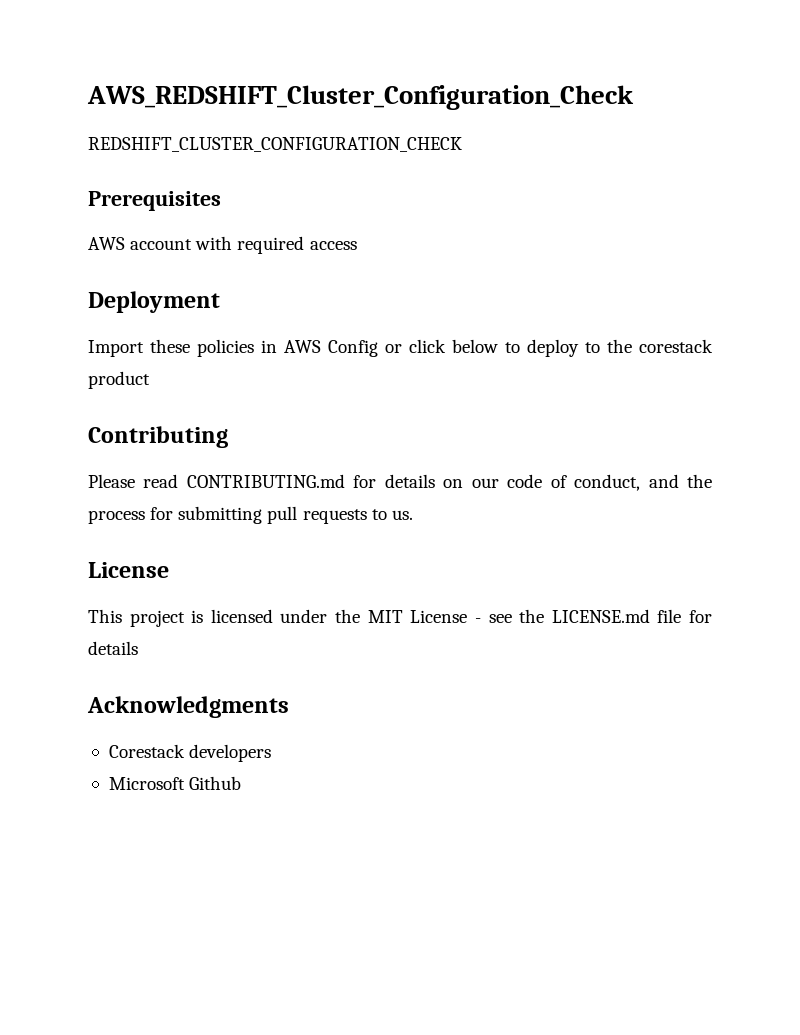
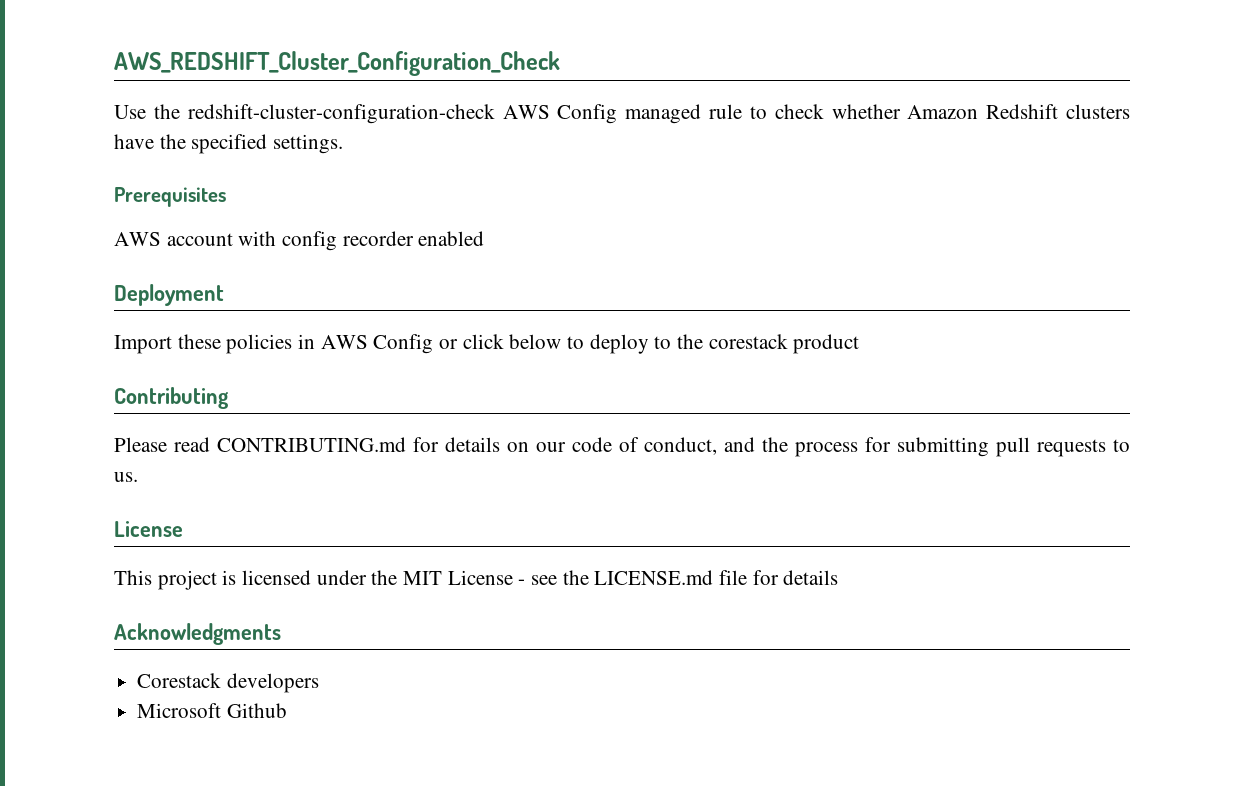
- REDSHIFT_CLUSTER_CONFIGURATION_CHECK
+ Use the redshift-cluster-configuration-check AWS Config managed rule to check whether Amazon Redshift clusters have the specified settings.
- AWS account with required access
+ AWS account with config recorder enabled

